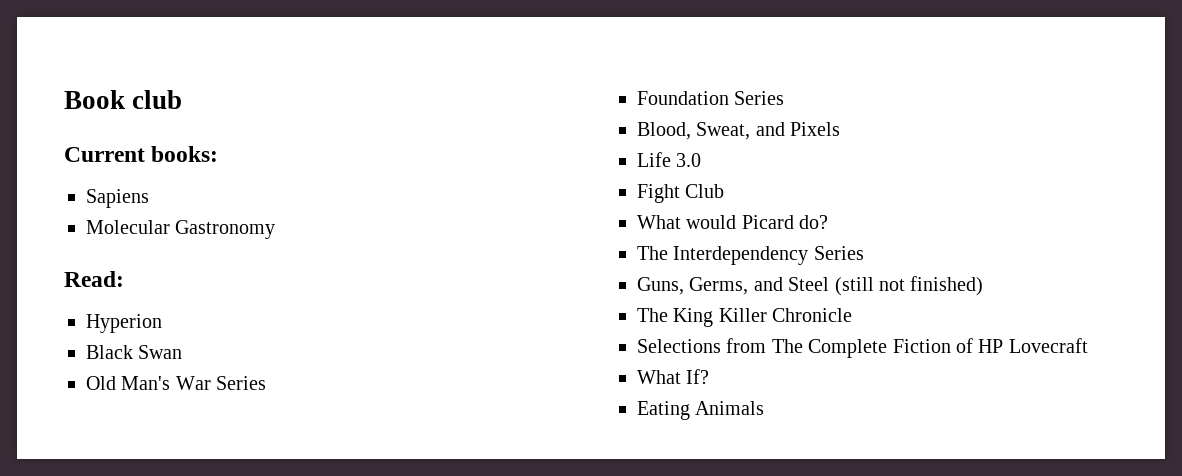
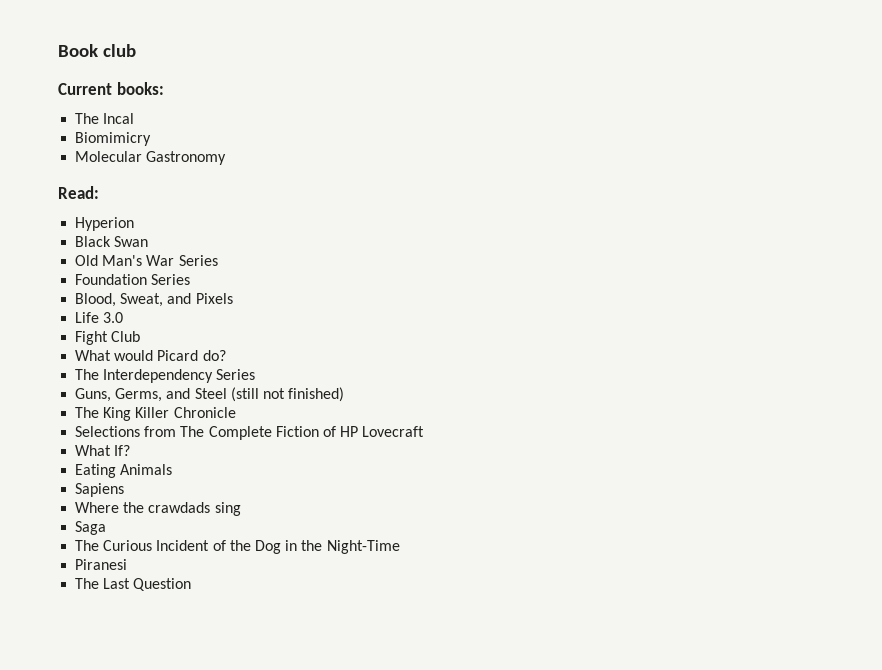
- Sapiens
+ The Incal
+ Biomimicry
+ Sapiens
+ Where the crawdads sing
+ Saga
+ The Curious Incident of the Dog in the Night-Time
+ Piranesi
+ The Last Question

